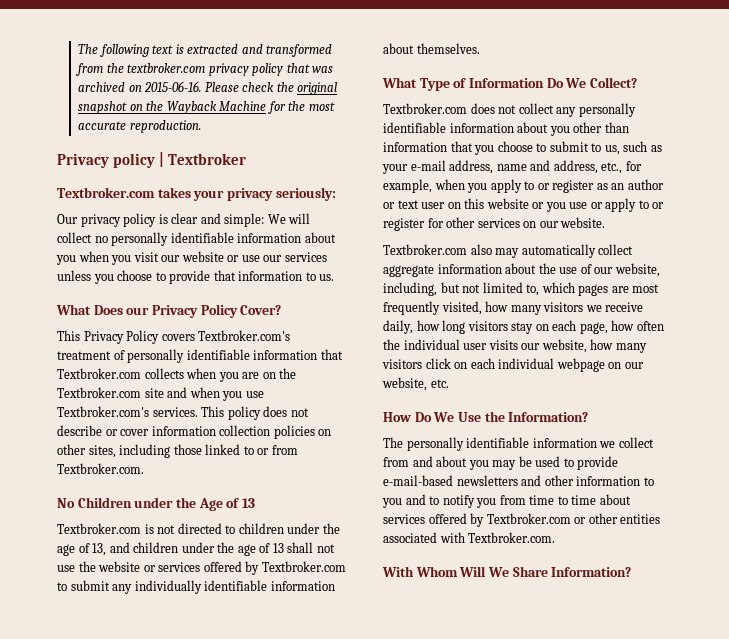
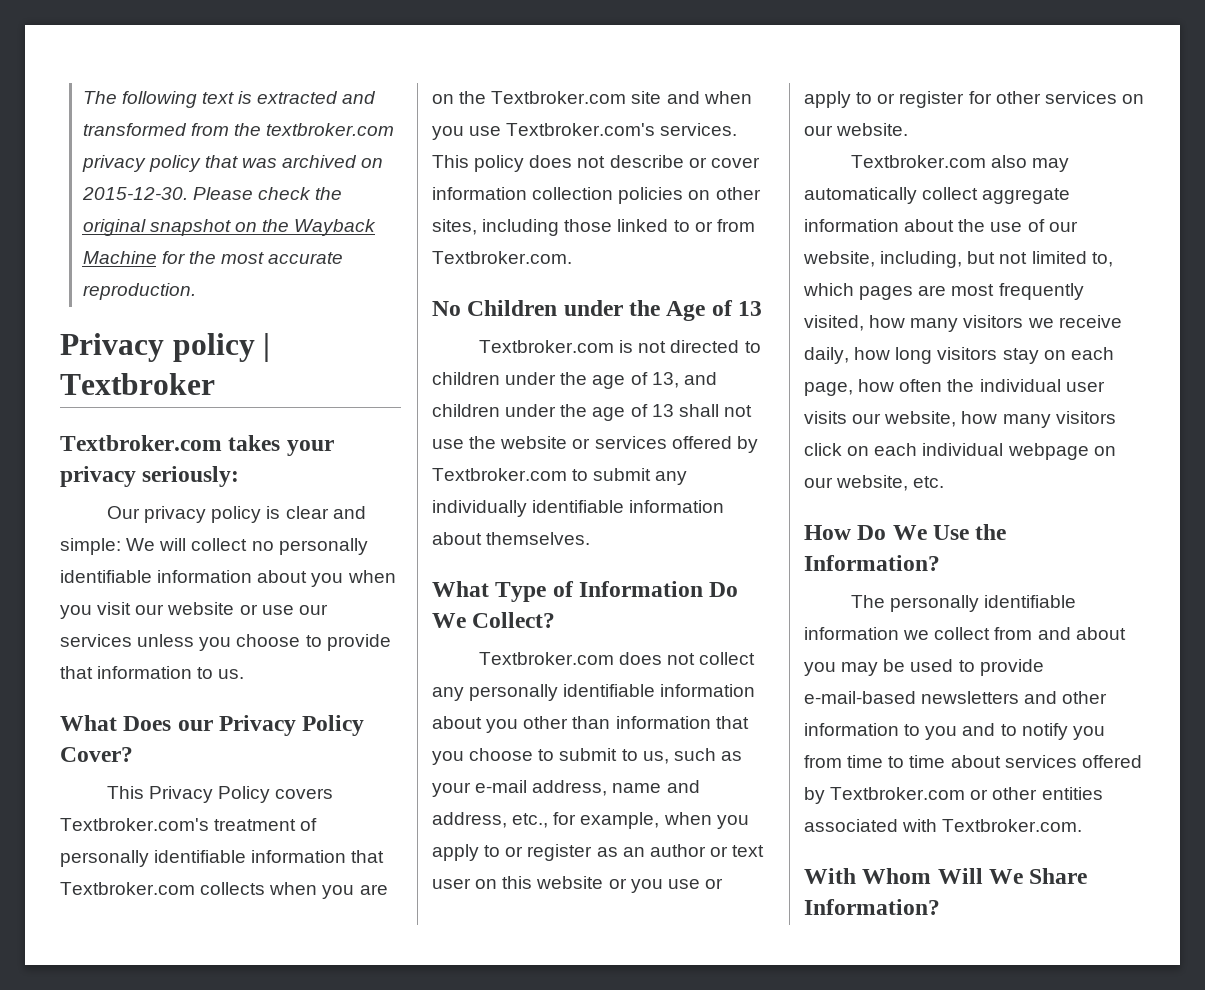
- The following text is extracted and transformed from the textbroker.com privacy policy that was archived on 2015-06-16.
+ The following text is extracted and transformed from the textbroker.com privacy policy that was archived on 2015-12-30.

